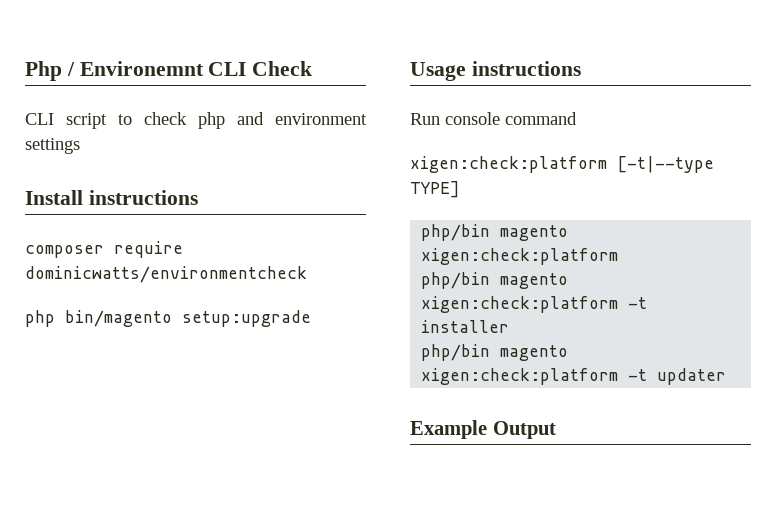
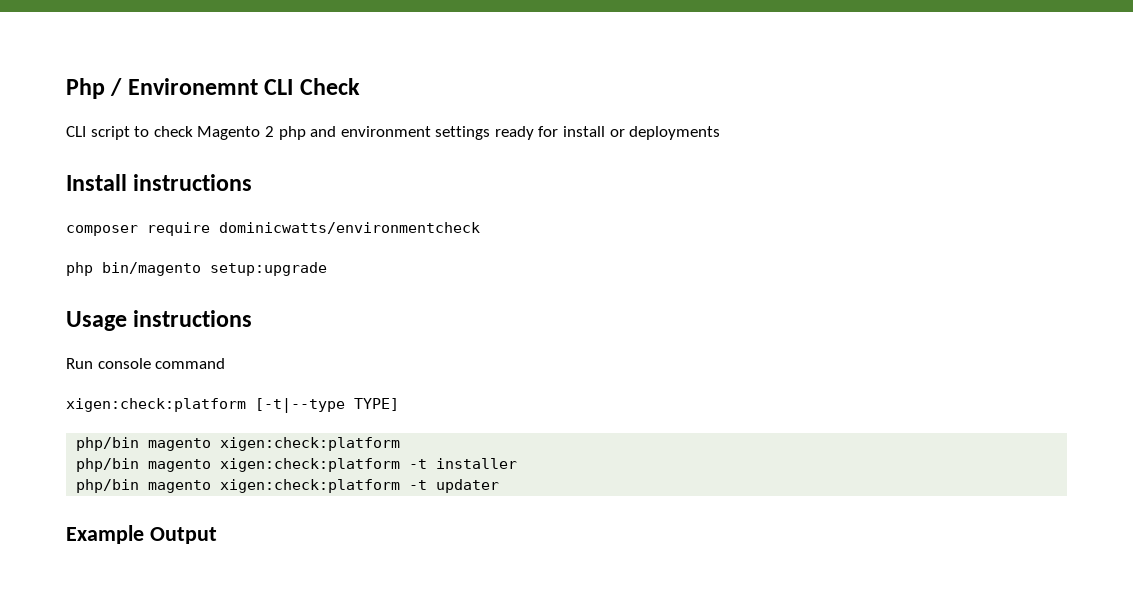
- CLI script to check php and environment settings
+ CLI script to check Magento 2 php and environment settings ready for install or deployments

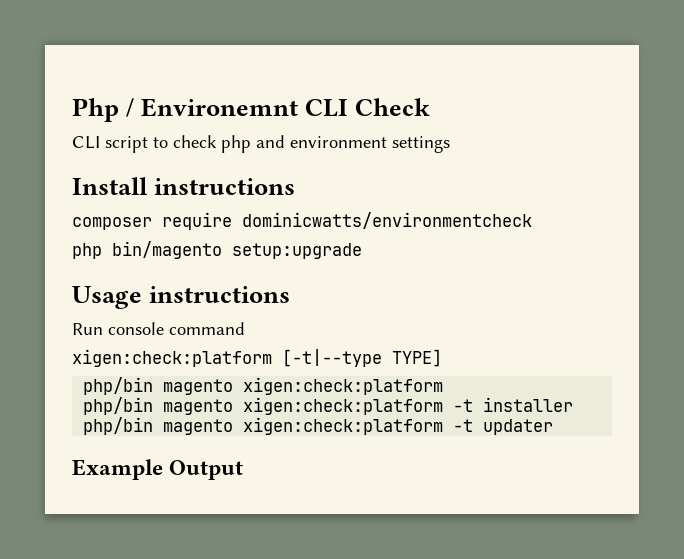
- CLI script to check Magento 2 php and environment settings ready for install or deployments
+ CLI script to check php and environment settings

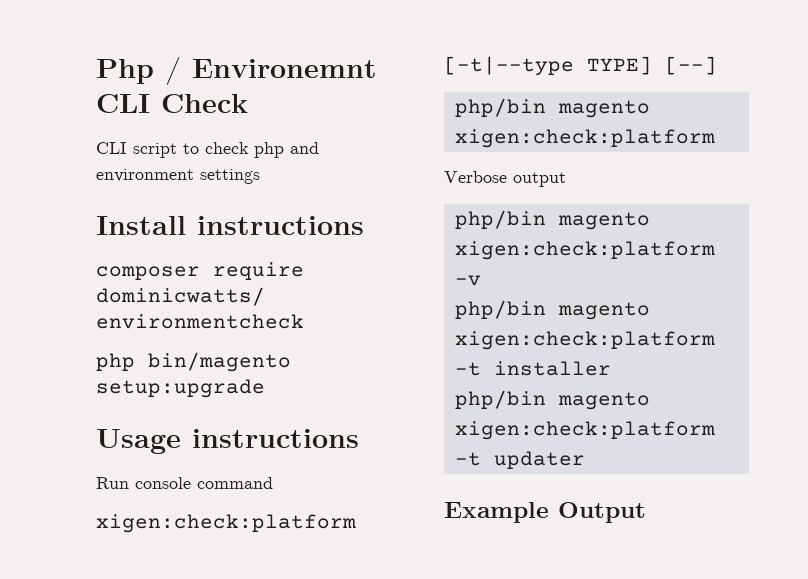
- xigen:check:platform [-t|--type TYPE]
+ xigen:check:platform [-t|--type TYPE] [--]
  php/bin magento xigen:check:platform
+ Verbose output
+ php/bin magento xigen:check:platform -v

